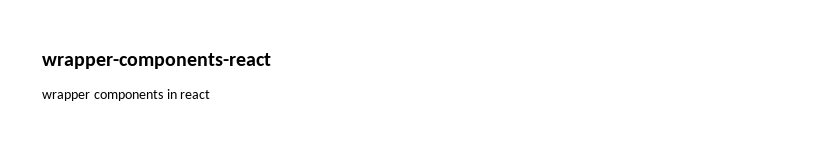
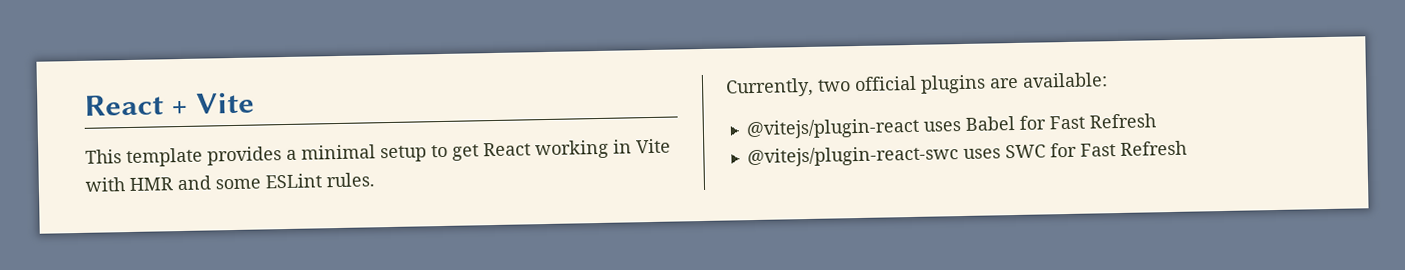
- wrapper-components-react
- wrapper components in react
+ React + Vite
+ This template provides a minimal setup to get React working in Vite with HMR and some ESLint rules.
+ Currently, two official plugins are available:
+ @vitejs/plugin-react uses Babel for Fast Refresh
+ @vitejs/plugin-react-swc uses SWC for Fast Refresh

